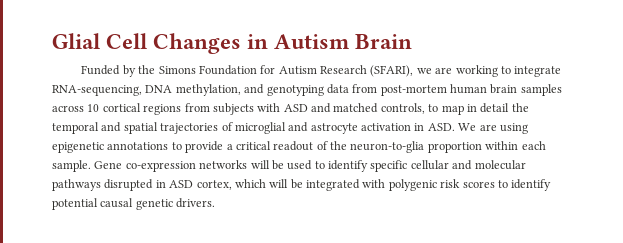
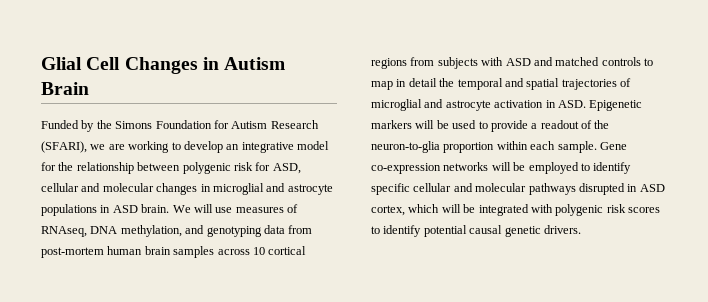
- Funded by the Simons Foundation for Autism Research (SFARI), we are working to integrate RNA-sequencing, DNA methylation, and genotyping data from post-mortem human brain samples across 10 cortical regions from subjects with ASD and matched controls, to map in detail the temporal and spatial trajectories of microglial and astrocyte activation in ASD. We are using epigenetic annotations to provide a critical readout of the neuron-to-glia proportion within each sample.
+ Funded by the Simons Foundation for Autism Research (SFARI), we are working to develop an integrative model for the relationship between polygenic risk for ASD, cellular and molecular changes in microglial and astrocyte populations in ASD brain. We will use measures of RNAseq, DNA methylation, and genotyping data from post-mortem human brain samples across 10 cortical regions from subjects with ASD and matched controls to map in detail the temporal and spatial trajectories of microglial and astrocyte activation in ASD. Epigenetic markers will be used to provide a readout of the neuron-to-glia proportion within each sample.
- Gene co-expression networks will be used to identify specific cellular and molecular pathways disrupted in ASD cortex, which will be integrated with polygenic risk scores to identify potential causal genetic drivers.
+ Gene co-expression networks will be employed to identify specific cellular and molecular pathways disrupted in ASD cortex, which will be integrated with polygenic risk scores to identify potential causal genetic drivers.

